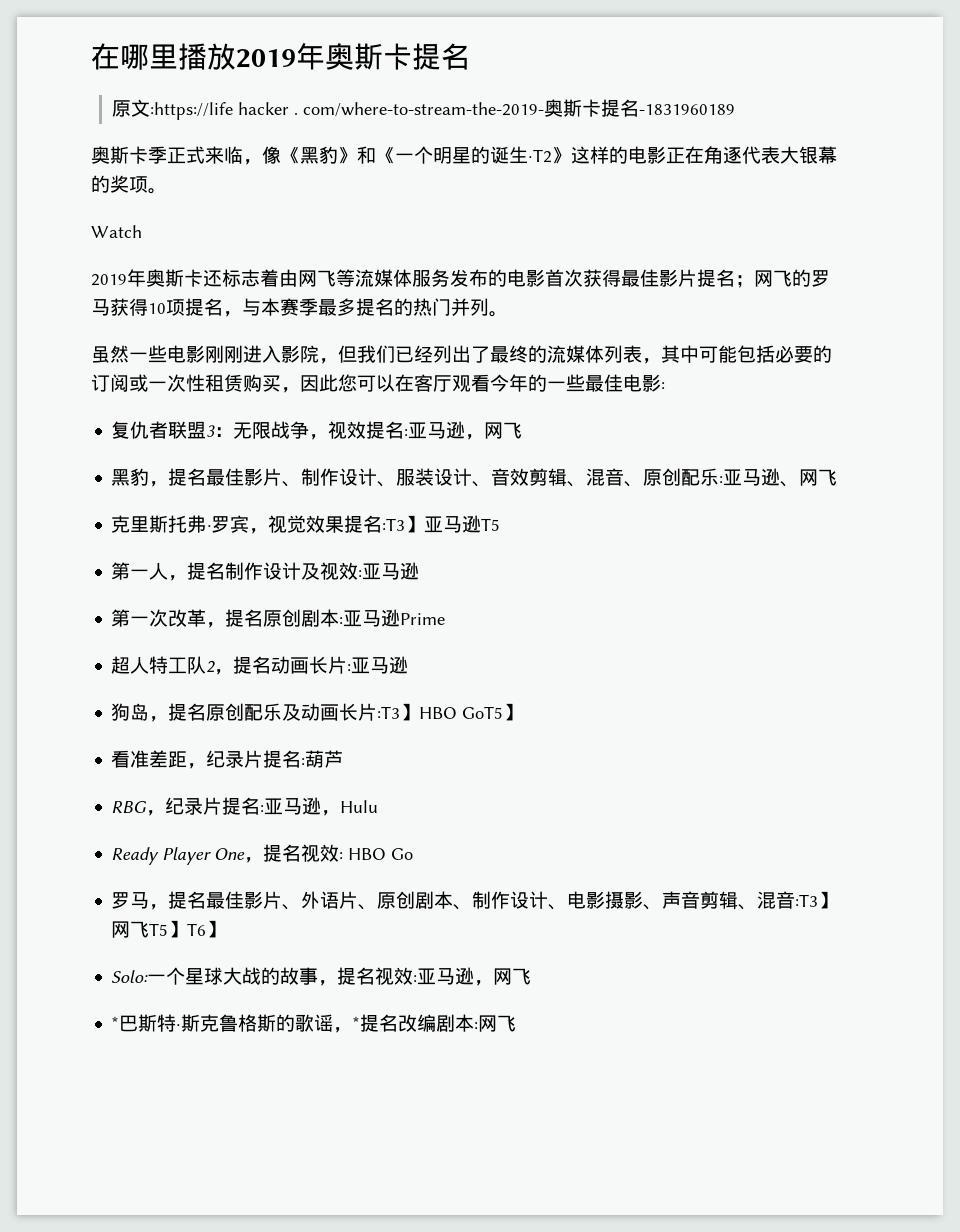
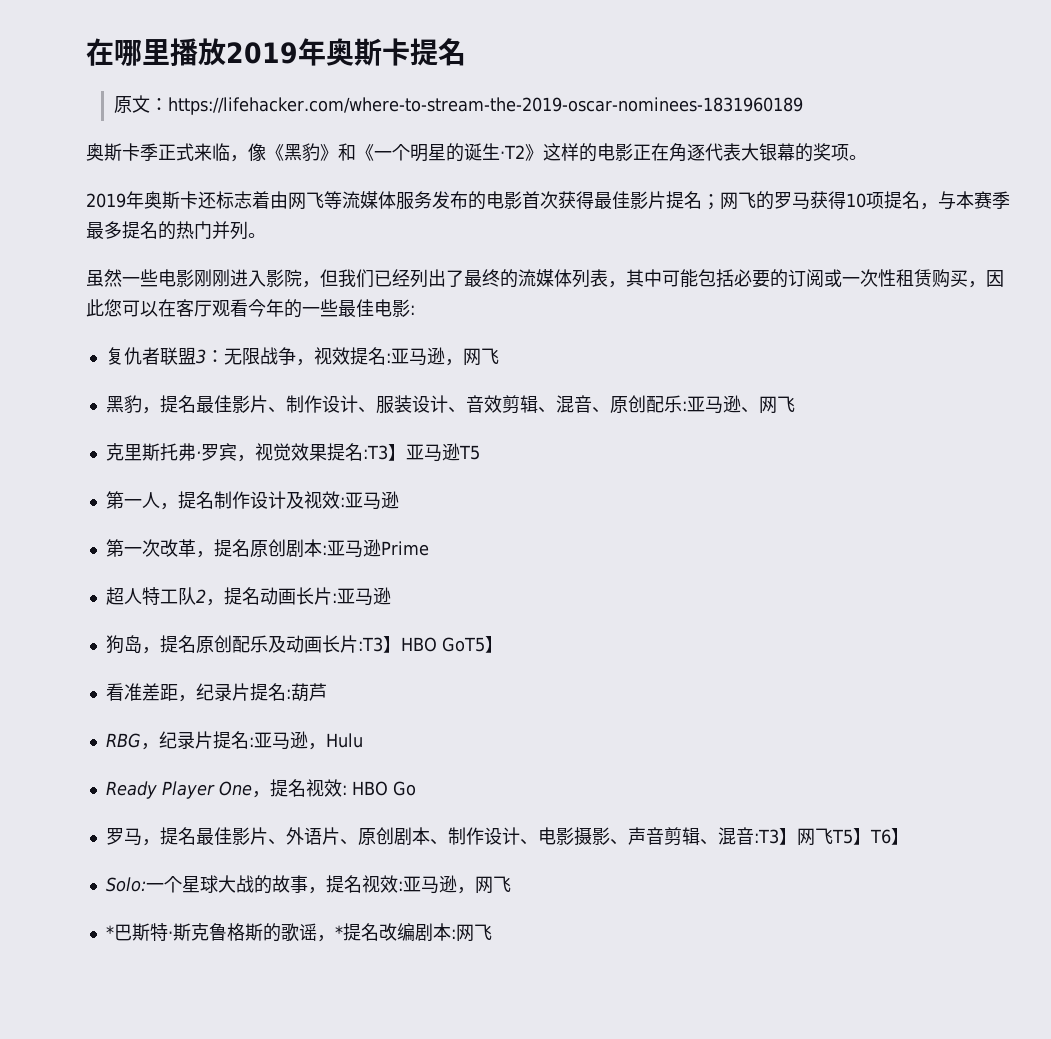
- 原文:https://life hacker . com/where-to-stream-the-2019-奥斯卡提名-1831960189
+ 原文：https://lifehacker.com/where-to-stream-the-2019-oscar-nominees-1831960189
- Watch

